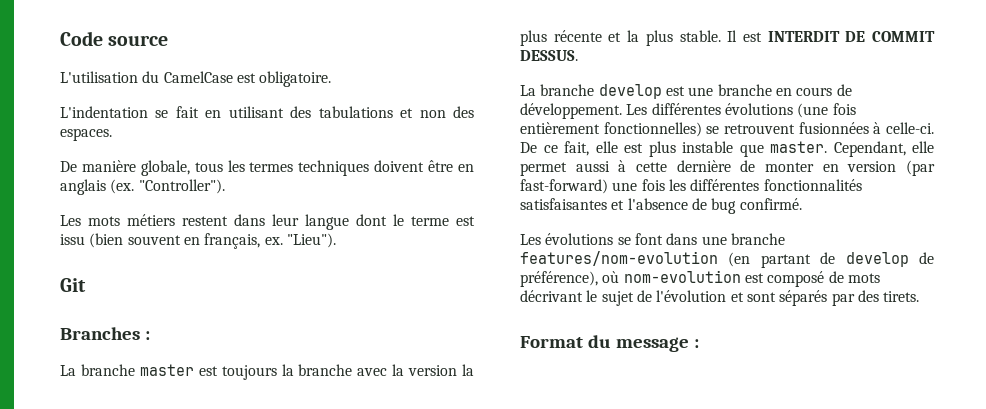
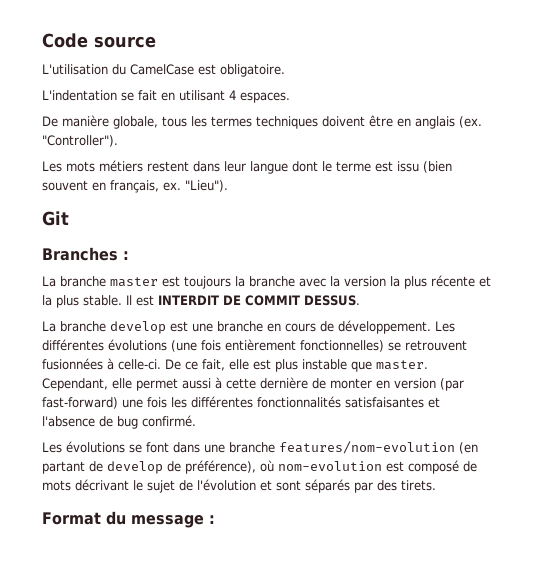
- L'indentation se fait en utilisant des tabulations et non des espaces.
+ L'indentation se fait en utilisant 4 espaces.

